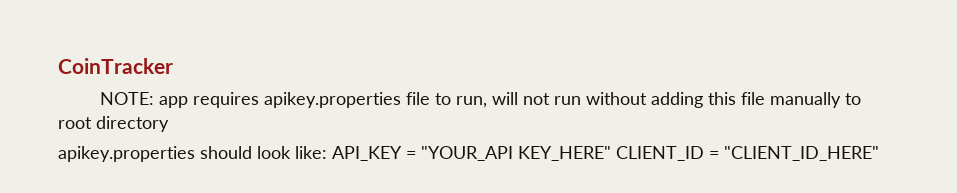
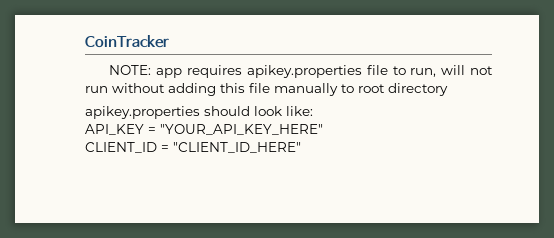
- apikey.properties should look like: API_KEY = "YOUR_API KEY_HERE" CLIENT_ID = "CLIENT_ID_HERE"
+ apikey.properties should look like:
+ API_KEY = "YOUR_API_KEY_HERE"
+ CLIENT_ID = "CLIENT_ID_HERE"

